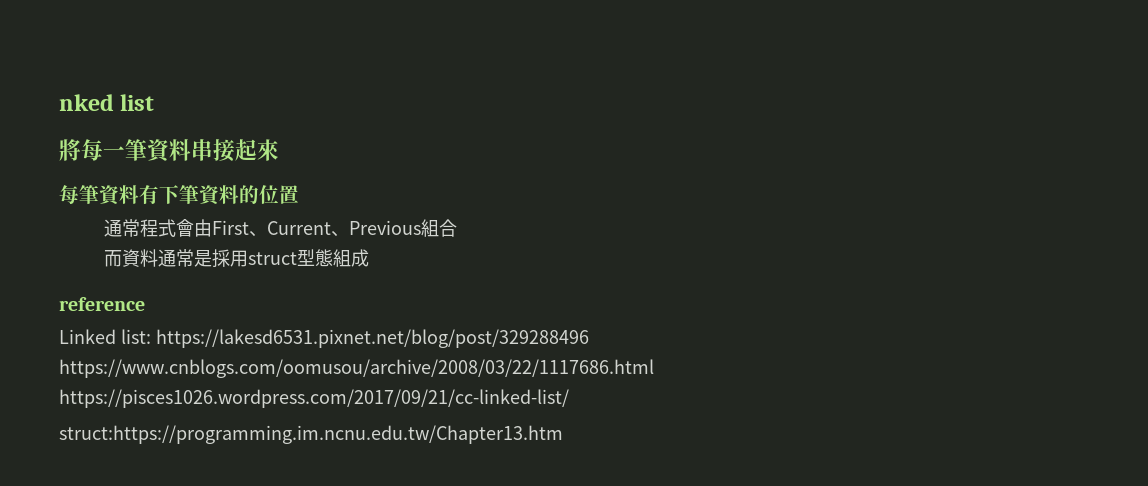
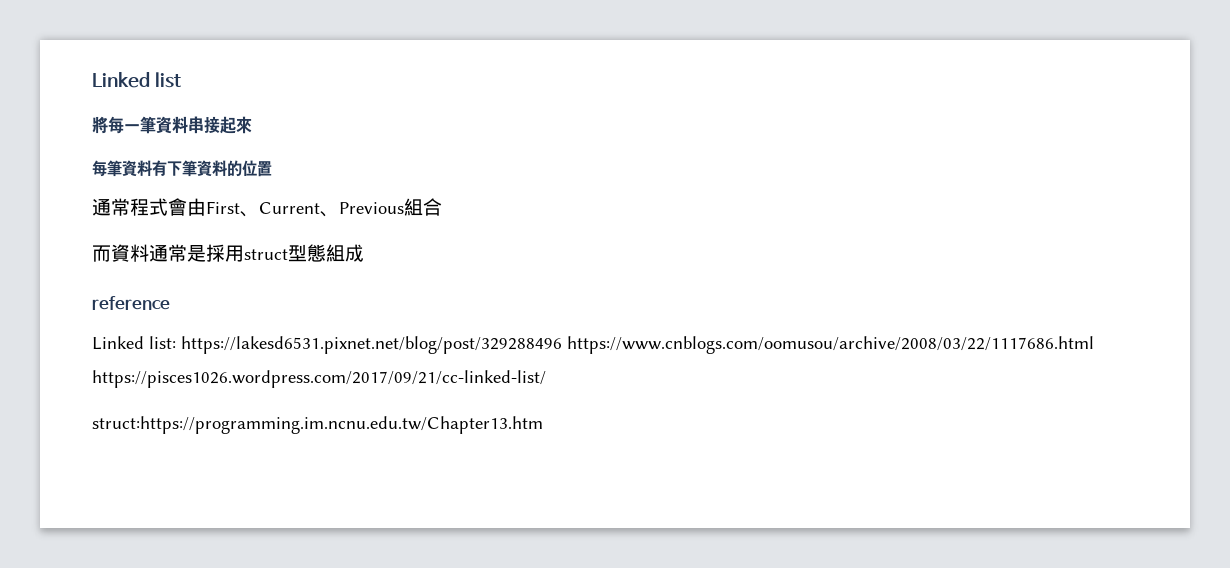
- nked list
+ Linked list

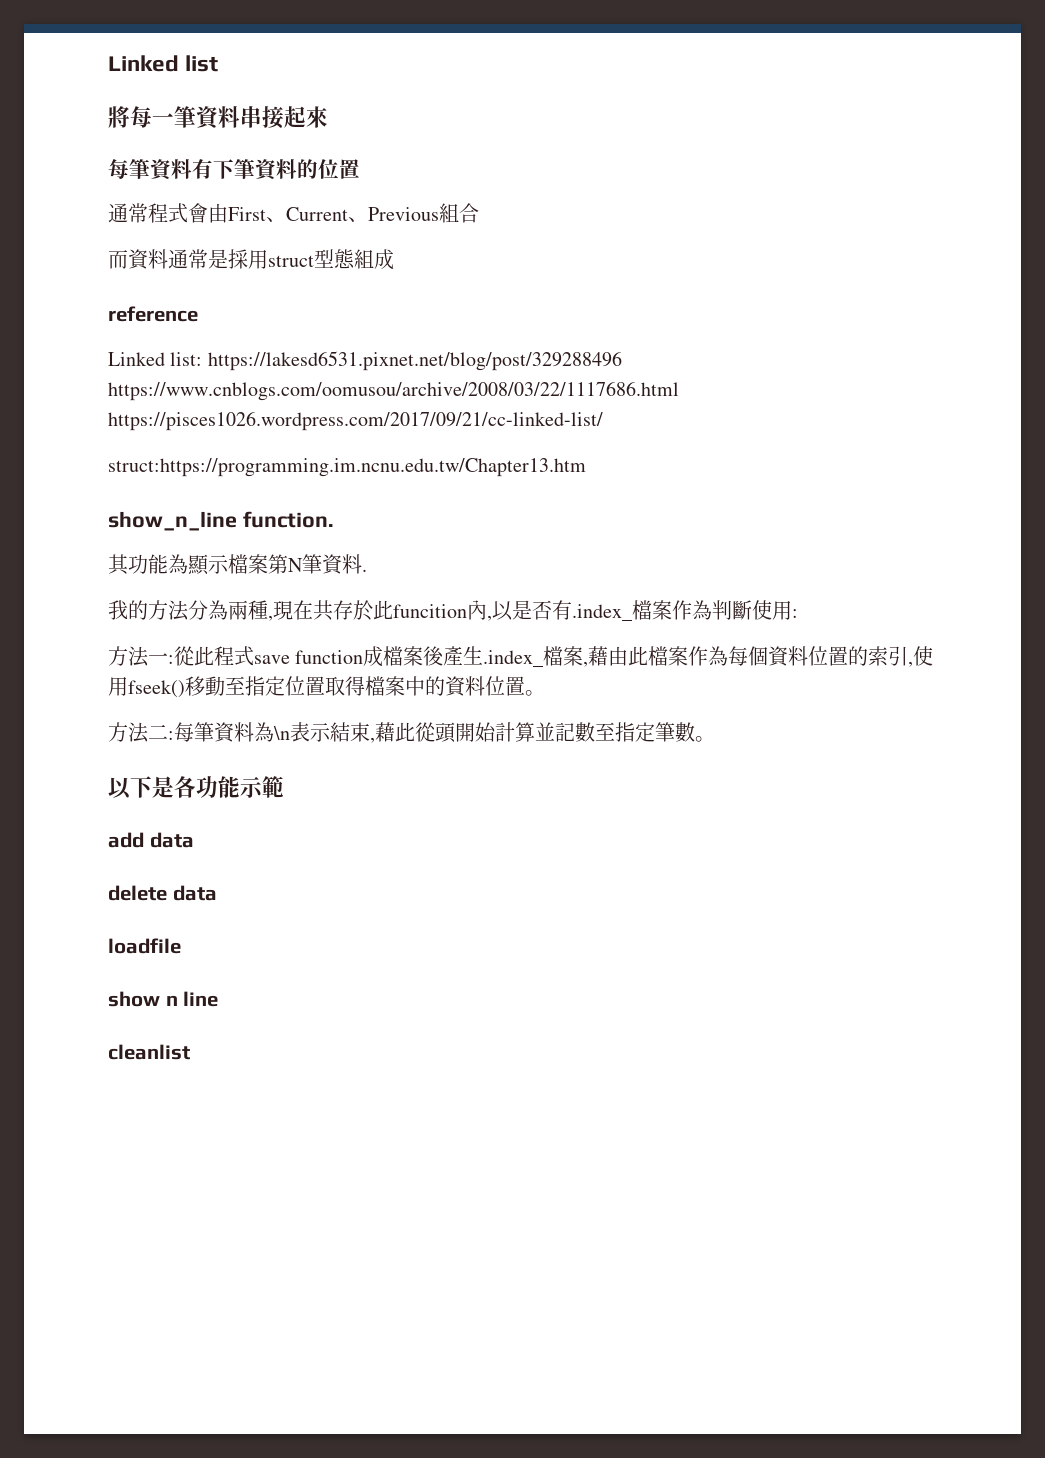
+ show_n_line function.
+ 其功能為顯示檔案第N筆資料.
+ 我的方法分為兩種,現在共存於此funcition內,以是否有.index_檔案作為判斷使用:
+ 方法一:從此程式save function成檔案後產生.index_檔案,藉由此檔案作為每個資料位置的索引,使用fseek()移動至指定位置取得檔案中的資料位置。
+ 方法二:每筆資料為\n表示結束,藉此從頭開始計算並記數至指定筆數。
+ 以下是各功能示範
+ add data
+ delete data
+ loadfile
+ show n line
+ cleanlist

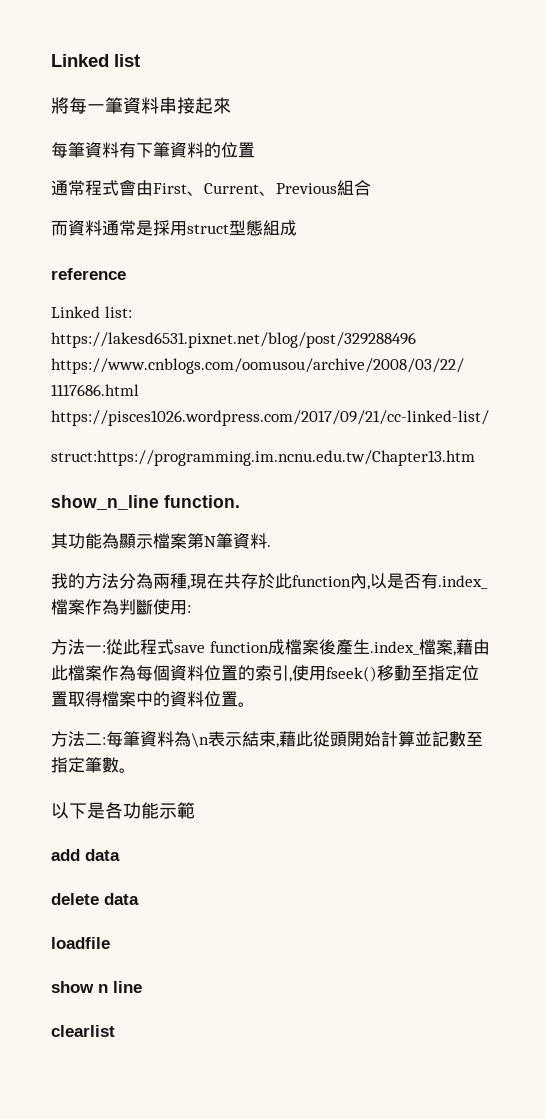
- 我的方法分為兩種,現在共存於此funcition內,以是否有.index_檔案作為判斷使用:
+ 我的方法分為兩種,現在共存於此function內,以是否有.index_檔案作為判斷使用:
- cleanlist
+ clearlist

